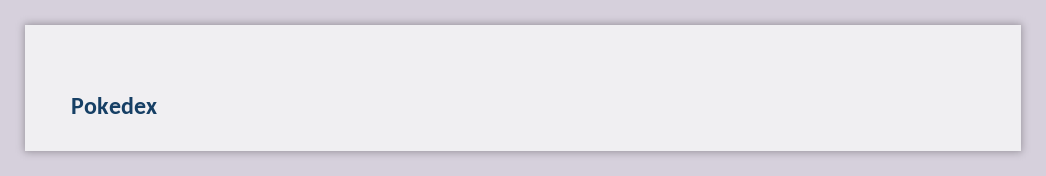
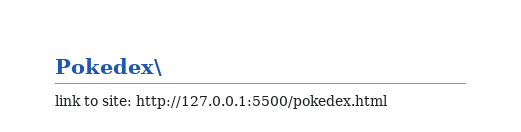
- Pokedex
+ Pokedex\
+ link to site: http://127.0.0.1:5500/pokedex.html

